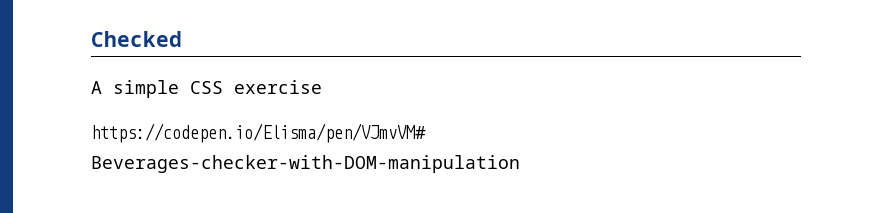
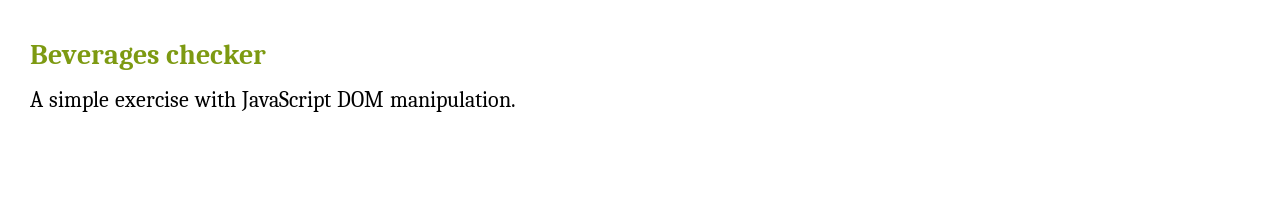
- Checked
+ Beverages checker
- A simple CSS exercise
- https://codepen.io/Elisma/pen/VJmvVM# Beverages-checker-with-DOM-manipulation
+ A simple exercise with JavaScript DOM manipulation.

